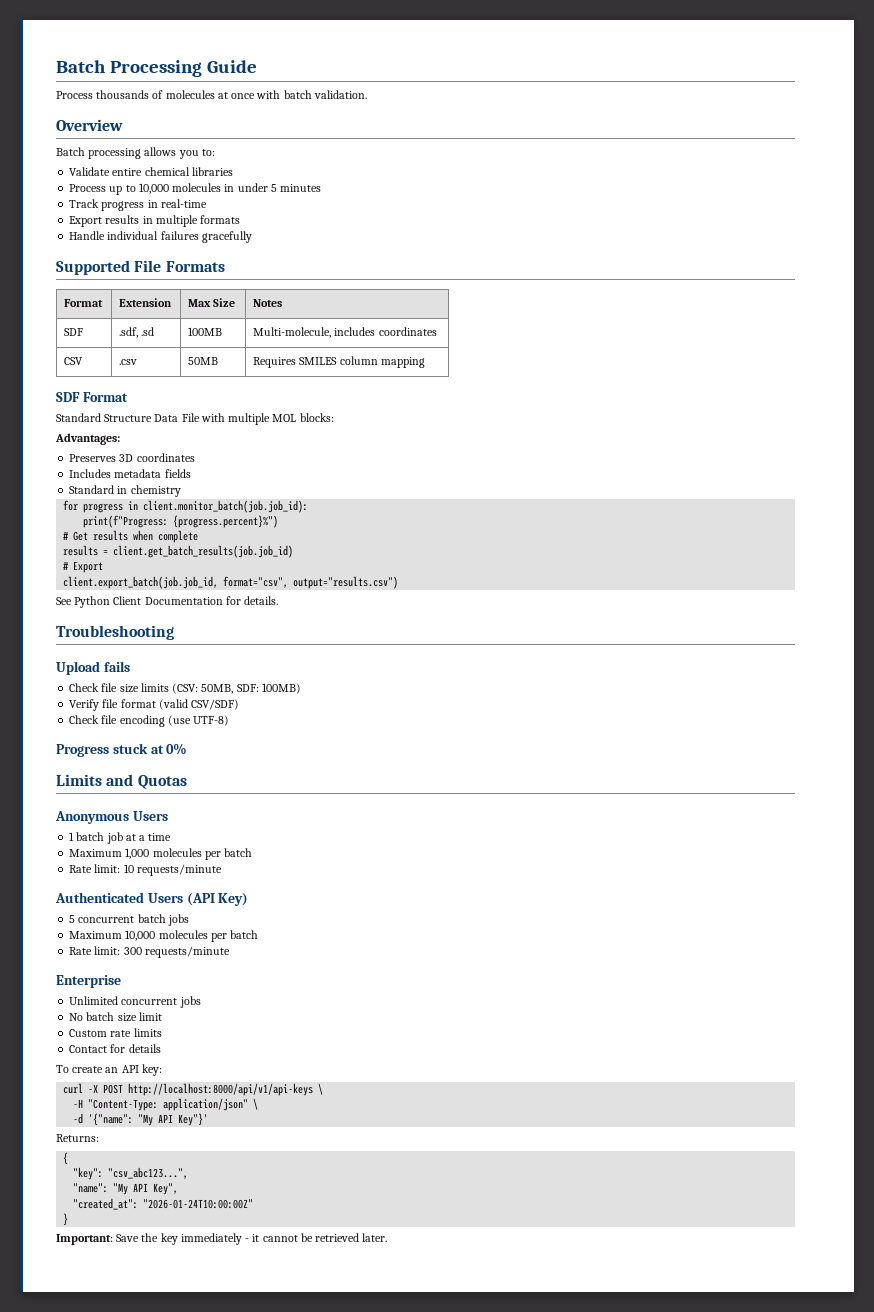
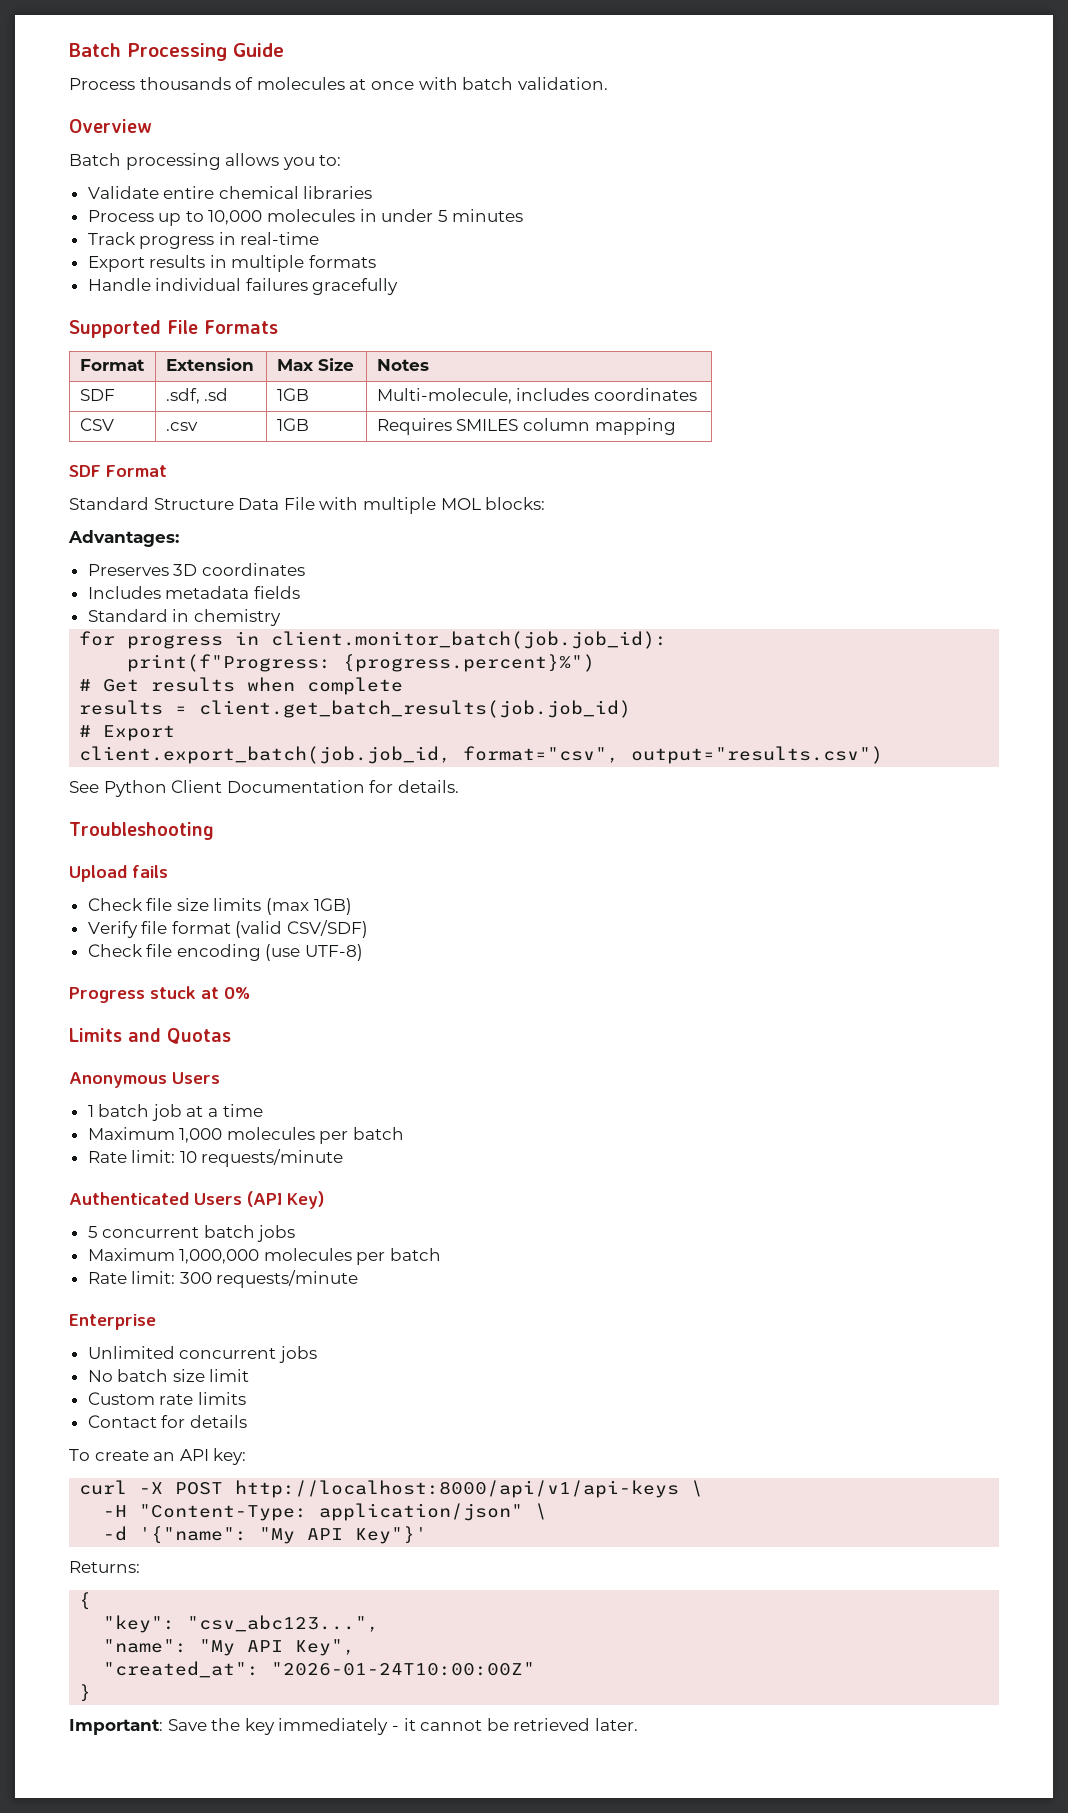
- SDF | .sdf, .sd | 100MB | Multi-molecule, includes coordinates
+ SDF | .sdf, .sd | 1GB | Multi-molecule, includes coordinates
- CSV | .csv | 50MB | Requires SMILES column mapping
+ CSV | .csv | 1GB | Requires SMILES column mapping
- Check file size limits (CSV: 50MB, SDF: 100MB)
+ Check file size limits (max 1GB)
- Maximum 10,000 molecules per batch
+ Maximum 1,000,000 molecules per batch

